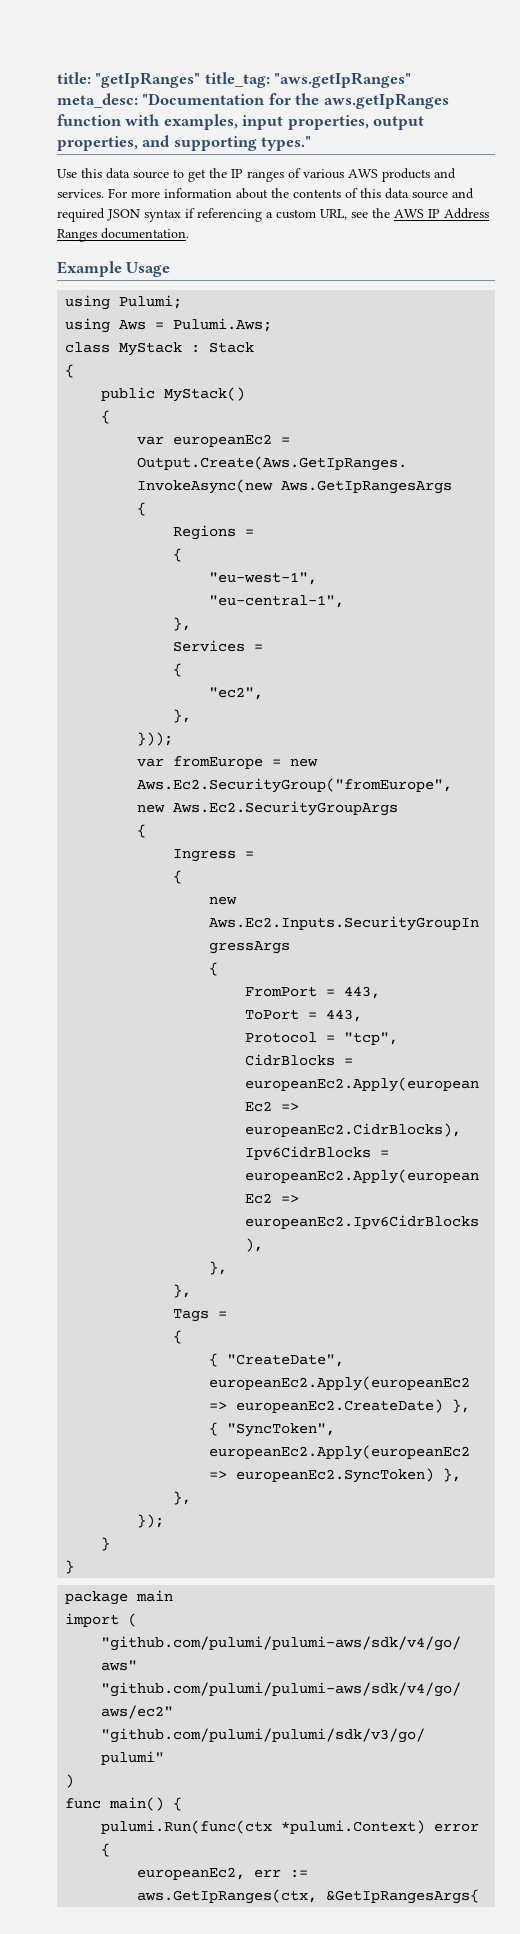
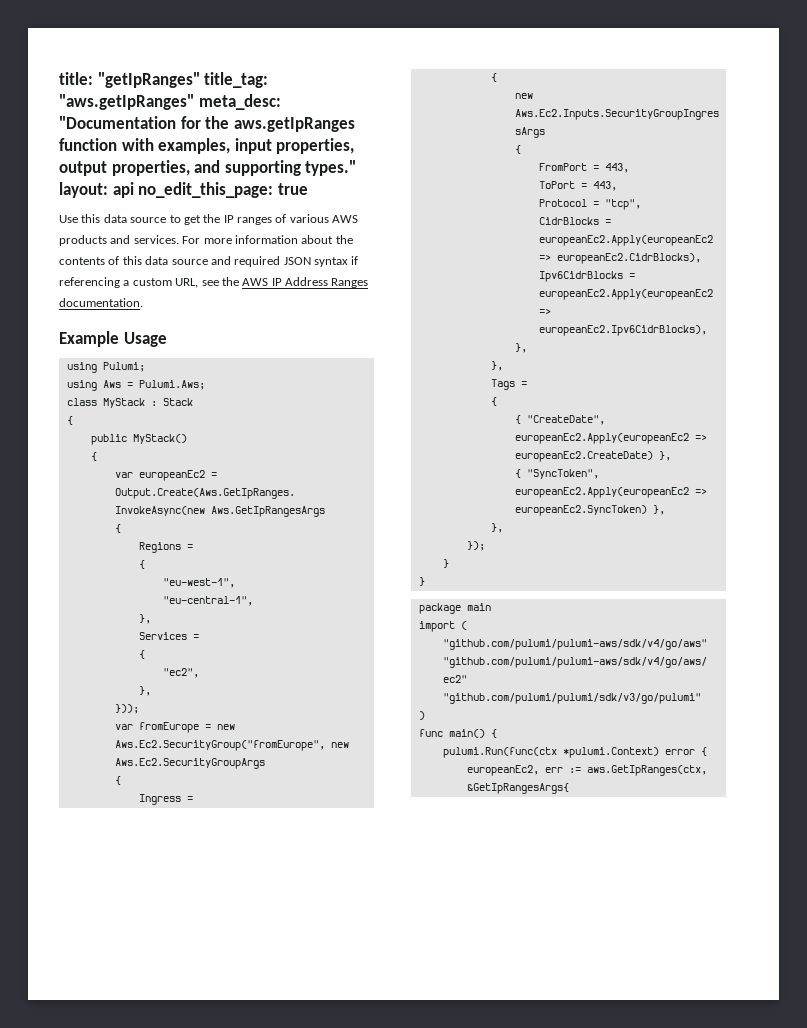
- title: "getIpRanges" title_tag: "aws.getIpRanges" meta_desc: "Documentation for the aws.getIpRanges function with examples, input properties, output properties, and supporting types."
+ title: "getIpRanges" title_tag: "aws.getIpRanges" meta_desc: "Documentation for the aws.getIpRanges function with examples, input properties, output properties, and supporting types." layout: api no_edit_this_page: true

